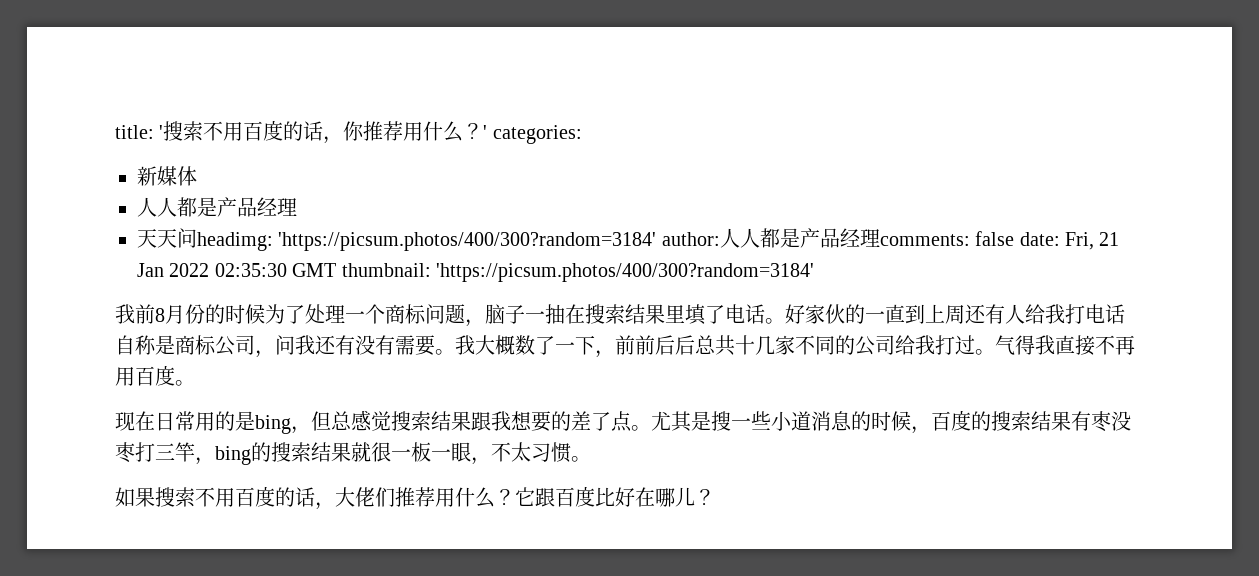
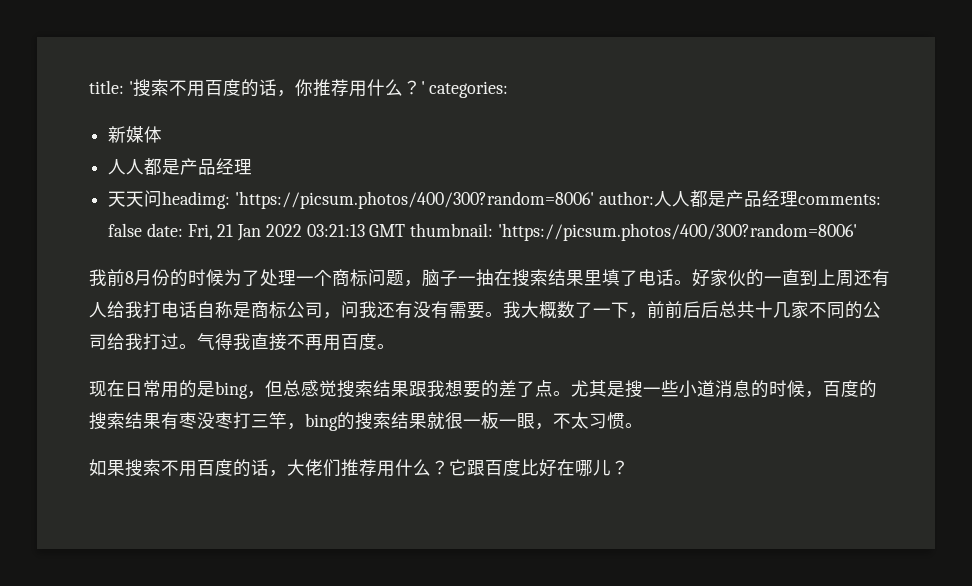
- 天天问headimg: 'https://picsum.photos/400/300?random=3184' author:人人都是产品经理comments: false date: Fri, 21 Jan 2022 02:35:30 GMT thumbnail: 'https://picsum.photos/400/300?random=3184'
+ 天天问headimg: 'https://picsum.photos/400/300?random=8006' author:人人都是产品经理comments: false date: Fri, 21 Jan 2022 03:21:13 GMT thumbnail: 'https://picsum.photos/400/300?random=8006'

